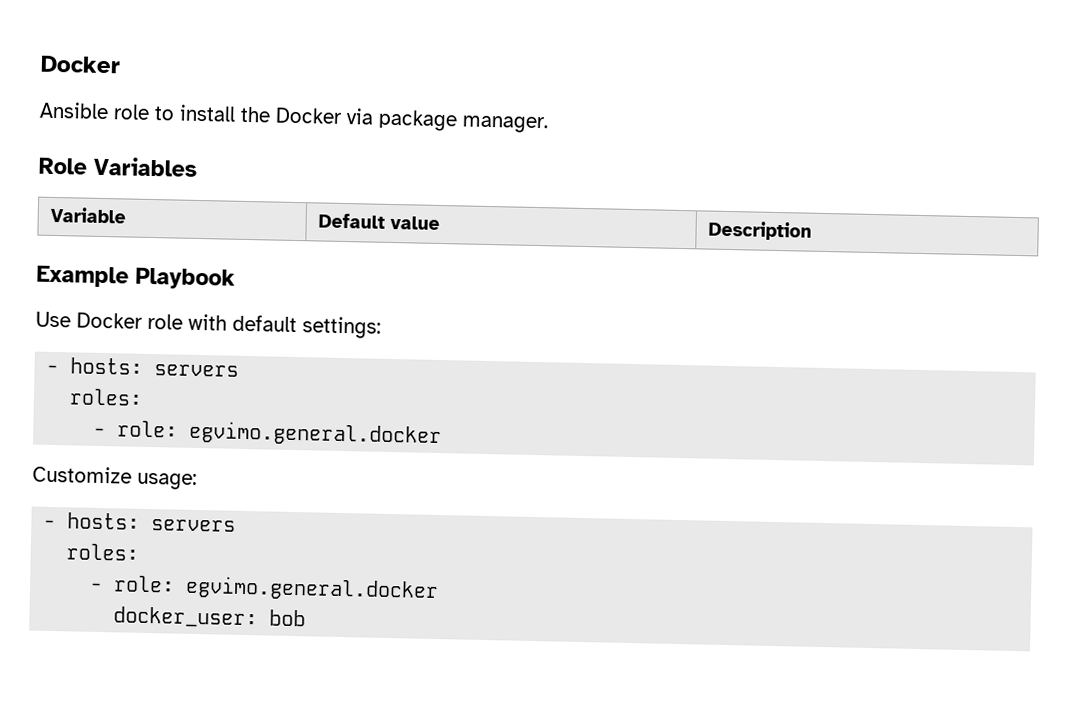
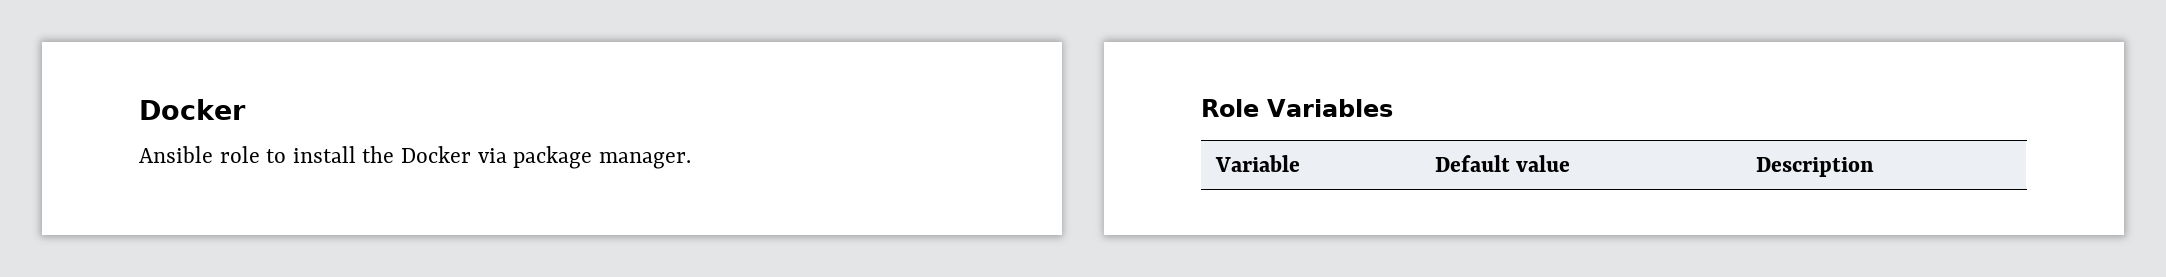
- Example Playbook
- Use Docker role with default settings:
- - hosts: servers
- roles:
- - role: egvimo.general.docker
- Customize usage:
- - hosts: servers
- roles:
- - role: egvimo.general.docker
- docker_user: bob

